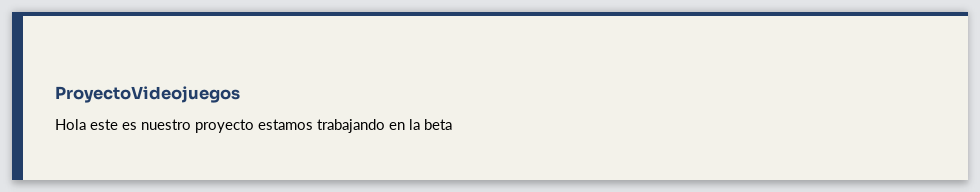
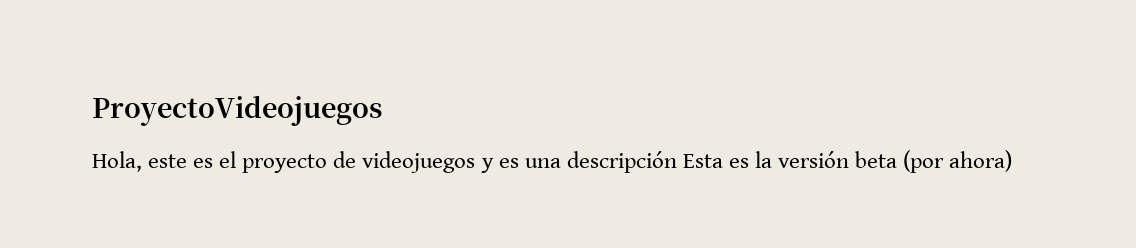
- Hola este es nuestro proyecto estamos trabajando en la beta
+ Hola, este es el proyecto de videojuegos y es una descripción Esta es la versión beta (por ahora)

